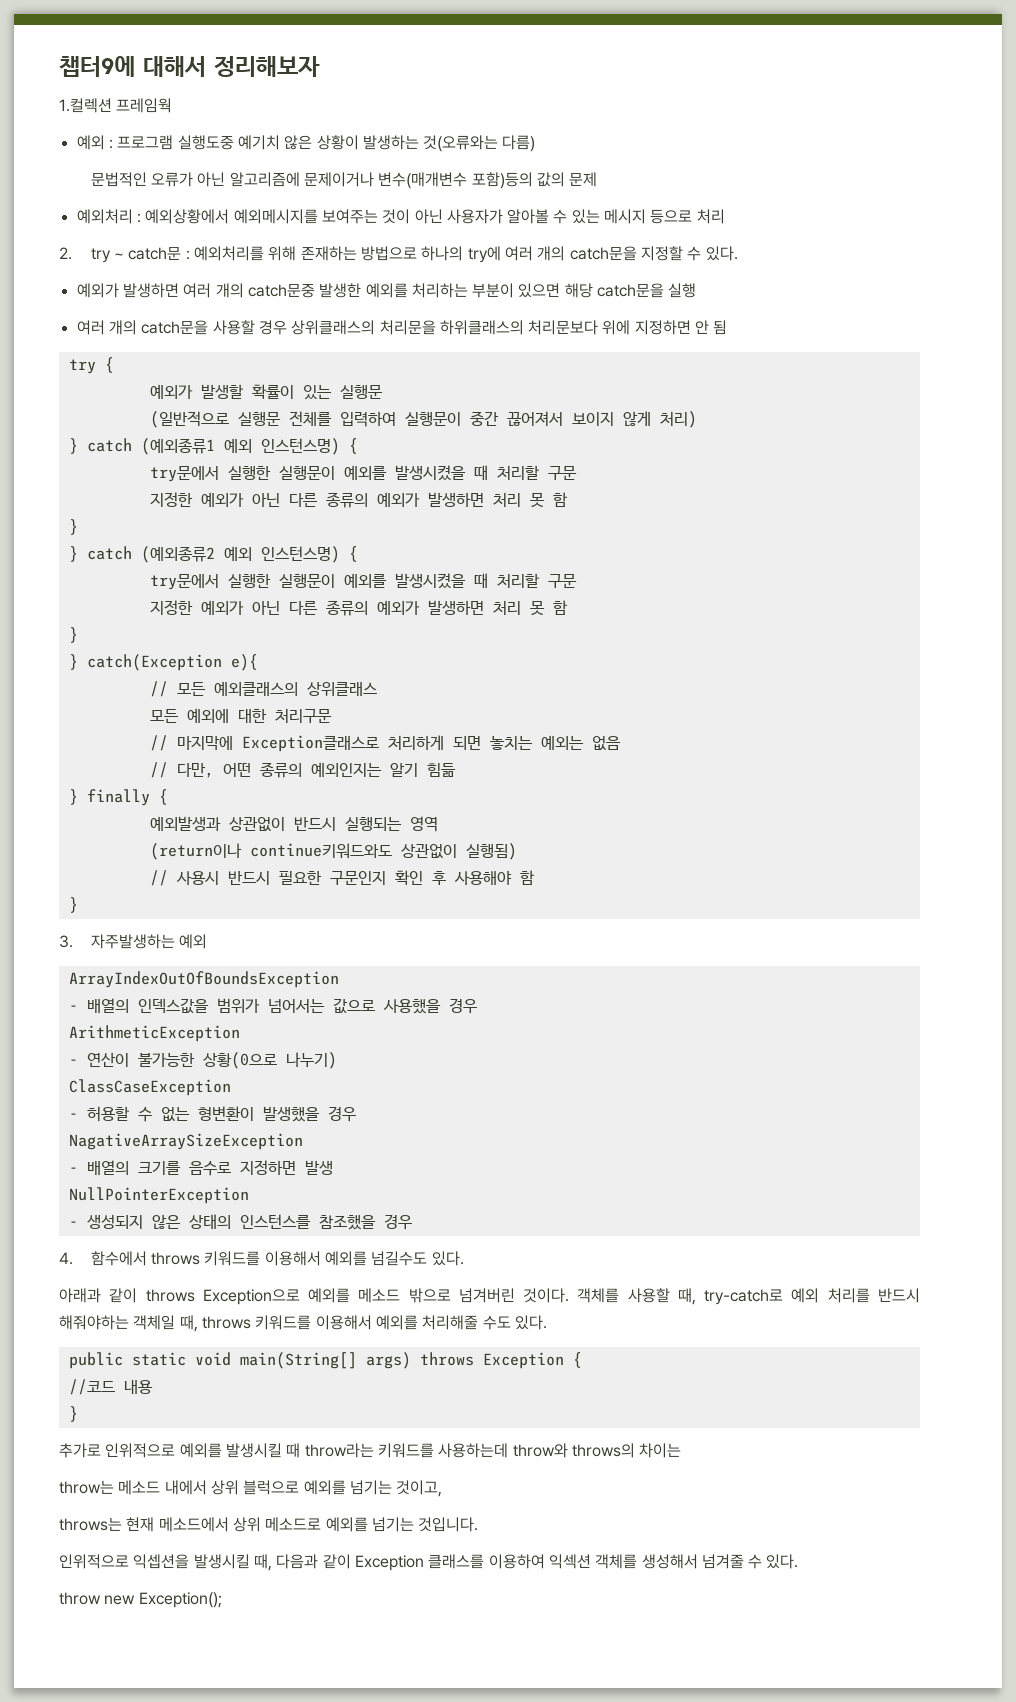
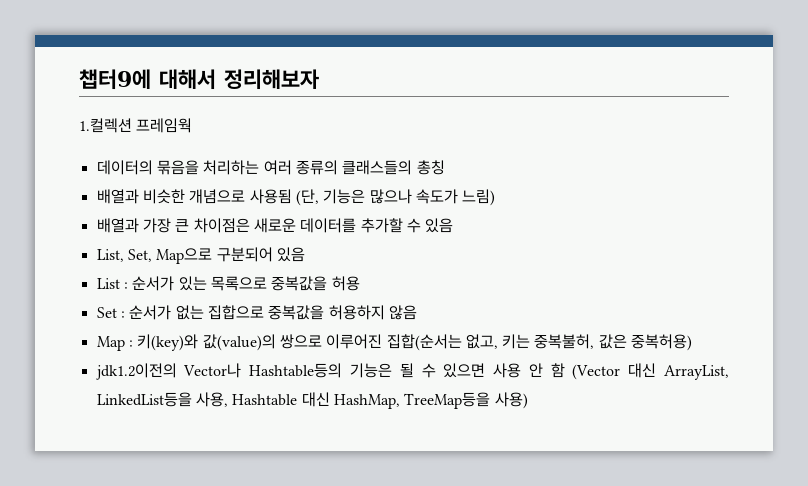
- 예외 : 프로그램 실행도중 예기치 않은 상황이 발생하는 것(오류와는 다름)
- 문법적인 오류가 아닌 알고리즘에 문제이거나 변수(매개변수 포함)등의 값의 문제
- 예외처리 : 예외상황에서 예외메시지를 보여주는 것이 아닌 사용자가 알아볼 수 있는 메시지 등으로 처리
- 2. try ~ catch문 : 예외처리를 위해 존재하는 방법으로 하나의 try에 여러 개의 catch문을 지정할 수 있다.
- 예외가 발생하면 여러 개의 catch문중 발생한 예외를 처리하는 부분이 있으면 해당 catch문을 실행
- 여러 개의 catch문을 사용할 경우 상위클래스의 처리문을 하위클래스의 처리문보다 위에 지정하면 안 됨
- try {
- 예외가 발생할 확률이 있는 실행문
- (일반적으로 실행문 전체를 입력하여 실행문이 중간 끊어져서 보이지 않게 처리)
- } catch (예외종류1 예외 인스턴스명) {
- try문에서 실행한 실행문이 예외를 발생시켰을 때 처리할 구문
- 지정한 예외가 아닌 다른 종류의 예외가 발생하면 처리 못 함
- }
- } catch (예외종류2 예외 인스턴스명) {
- try문에서 실행한 실행문이 예외를 발생시켰을 때 처리할 구문
- 지정한 예외가 아닌 다른 종류의 예외가 발생하면 처리 못 함
- }
- } catch(Exception e){
- // 모든 예외클래스의 상위클래스
- 모든 예외에 대한 처리구문
- // 마지막에 Exception클래스로 처리하게 되면 놓치는 예외는 없음
- // 다만, 어떤 종류의 예외인지는 알기 힘듦
- } finally {
- 예외발생과 상관없이 반드시 실행되는 영역
- (return이나 continue키워드와도 상관없이 실행됨)
- // 사용시 반드시 필요한 구문인지 확인 후 사용해야 함
- }
- 3. 자주발생하는 예외
- ArrayIndexOutOfBoundsException
- - 배열의 인덱스값을 범위가 넘어서는 값으로 사용했을 경우
- ArithmeticException
- - 연산이 불가능한 상황(0으로 나누기)
- ClassCaseException
- - 허용할 수 없는 형변환이 발생했을 경우
- NagativeArraySizeException
- - 배열의 크기를 음수로 지정하면 발생
- NullPointerException
- - 생성되지 않은 상태의 인스턴스를 참조했을 경우
- 4. 함수에서 throws 키워드를 이용해서 예외를 넘길수도 있다.
- 아래과 같이 throws Exception으로 예외를 메소드 밖으로 넘겨버린 것이다. 객체를 사용할 때, try-catch로 예외 처리를 반드시 해줘야하는 객체일 때, throws 키워드를 이용해서 예외를 처리해줄 수도 있다.
- public static void main(String[] args) throws Exception {
- //코드 내용
- }
- 추가로 인위적으로 예외를 발생시킬 때 throw라는 키워드를 사용하는데 throw와 throws의 차이는
- throw는 메소드 내에서 상위 블럭으로 예외를 넘기는 것이고,
- throws는 현재 메소드에서 상위 메소드로 예외를 넘기는 것입니다.
- 인위적으로 익셉션을 발생시킬 때, 다음과 같이 Exception 클래스를 이용하여 익섹션 객체를 생성해서 넘겨줄 수 있다.
- throw new Exception();
+ 데이터의 묶음을 처리하는 여러 종류의 클래스들의 총칭
+ 배열과 비슷한 개념으로 사용됨 (단, 기능은 많으나 속도가 느림)
+ 배열과 가장 큰 차이점은 새로운 데이터를 추가할 수 있음
+ List, Set, Map으로 구분되어 있음
+ List : 순서가 있는 목록으로 중복값을 허용
+ Set : 순서가 없는 집합으로 중복값을 허용하지 않음
+ Map : 키(key)와 값(value)의 쌍으로 이루어진 집합(순서는 없고, 키는 중복불허, 값은 중복허용)
+ jdk1.2이전의 Vector나 Hashtable등의 기능은 될 수 있으면 사용 안 함 (Vector 대신 ArrayList, LinkedList등을 사용, Hashtable 대신 HashMap, TreeMap등을 사용)

